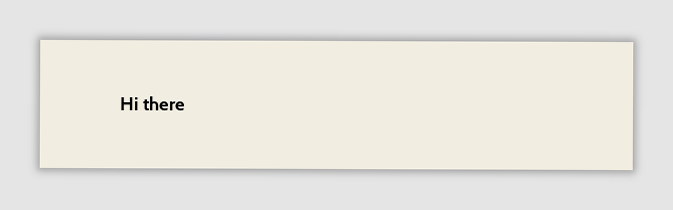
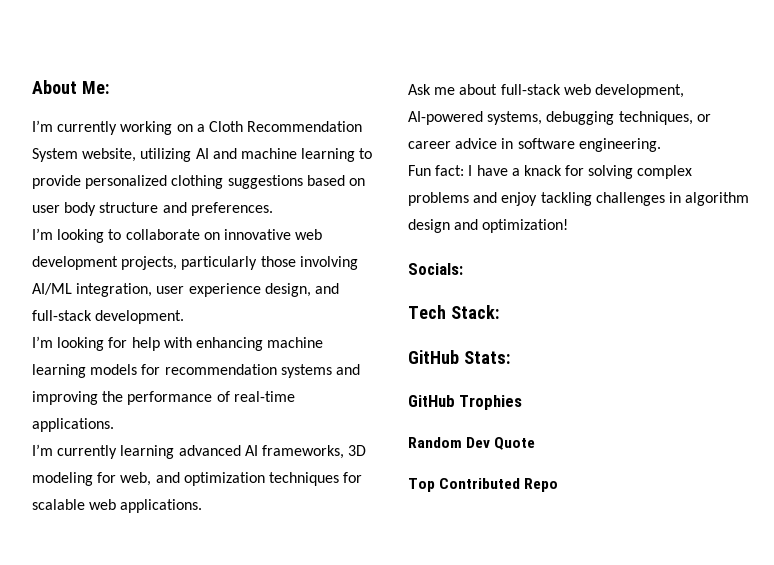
- Hi there
+ About Me:
+ I’m currently working on a Cloth Recommendation System website, utilizing AI and machine learning to provide personalized clothing suggestions based on user body structure and preferences.
+ I’m looking to collaborate on innovative web development projects, particularly those involving AI/ML integration, user experience design, and full-stack development.
+ I’m looking for help with enhancing machine learning models for recommendation systems and improving the performance of real-time applications.
+ I’m currently learning advanced AI frameworks, 3D modeling for web, and optimization techniques for scalable web applications.
+ Ask me about full-stack web development, AI-powered systems, debugging techniques, or career advice in software engineering.
+ Fun fact: I have a knack for solving complex problems and enjoy tackling challenges in algorithm design and optimization!
+ Socials:
+ Tech Stack:
+ GitHub Stats:
+ GitHub Trophies
+ Random Dev Quote
+ Top Contributed Repo

